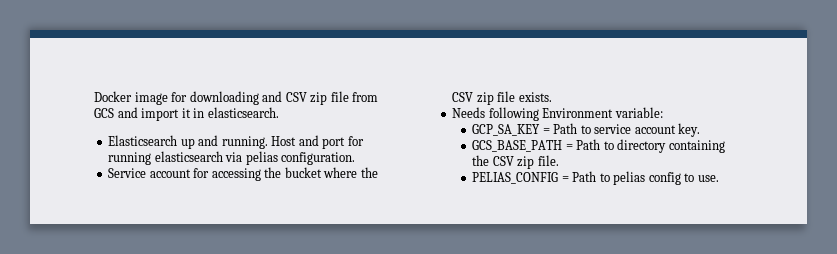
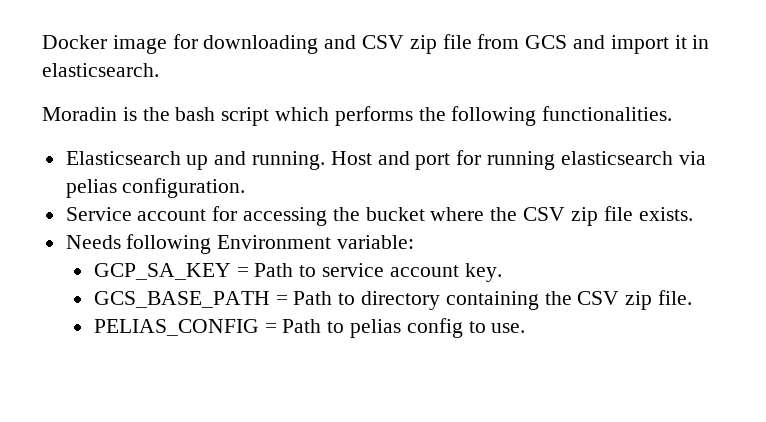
+ Moradin is the bash script which performs the following functionalities.

